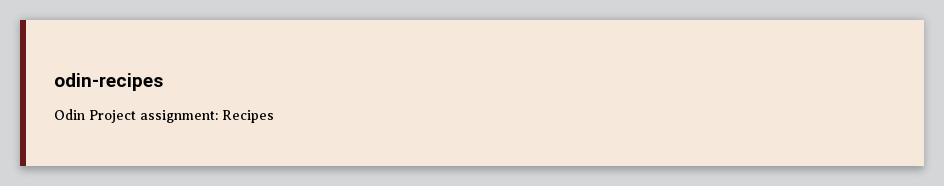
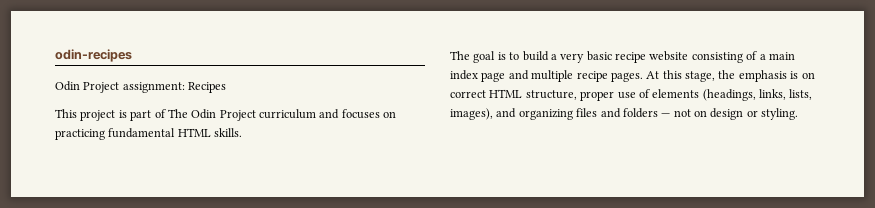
+ This project is part of The Odin Project curriculum and focuses on practicing fundamental HTML skills.
+ The goal is to build a very basic recipe website consisting of a main index page and multiple recipe pages. At this stage, the emphasis is on correct HTML structure, proper use of elements (headings, links, lists, images), and organizing files and folders — not on design or styling.

